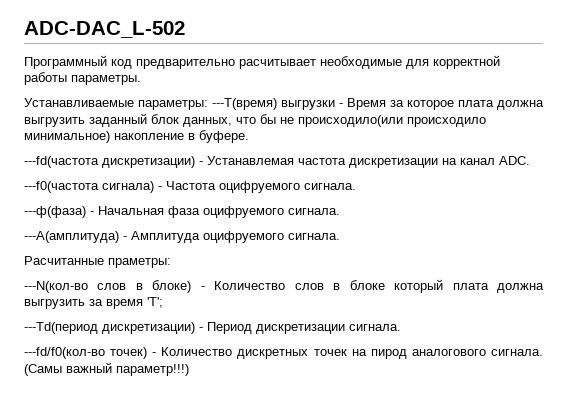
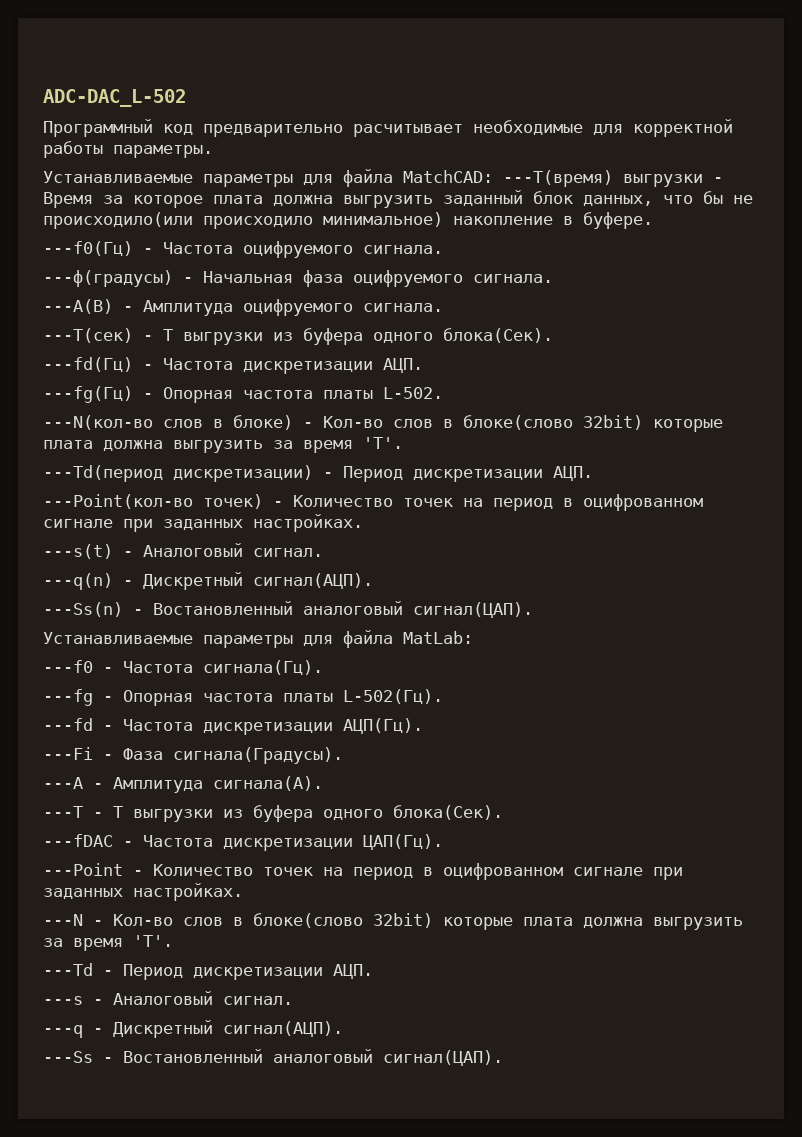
- Устанавливаемые параметры: ---T(время) выгрузки - Время за которое плата должна выгрузить заданный блок данных, что бы не происходило(или происходило минимальное) накопление в буфере.
+ Устанавливаемые параметры для файла MatchCAD: ---T(время) выгрузки - Время за которое плата должна выгрузить заданный блок данных, что бы не происходило(или происходило минимальное) накопление в буфере.
- ---fd(частота дискретизации) - Устанавлемая частота дискретизации на канал ADC.
- ---f0(частота сигнала) - Частота оцифруемого сигнала.
+ ---f0(Гц) - Частота оцифруемого сигнала.
- ---ф(фаза) - Начальная фаза оцифруемого сигнала.
+ ---ф(градусы) - Начальная фаза оцифруемого сигнала.
- ---А(амплитуда) - Амплитуда оцифруемого сигнала.
+ ---А(В) - Амплитуда оцифруемого сигнала.
- Расчитанные праметры:
+ ---T(сек) - Т выгрузки из буфера одного блока(Сек).
+ ---fd(Гц) - Частота дискретизации АЦП.
+ ---fg(Гц) - Опорная частота платы L-502.
- ---N(кол-во слов в блоке) - Количество слов в блоке который плата должна выгрузить за время 'T';
+ ---N(кол-во слов в блоке) - Кол-во слов в блоке(cлово 32bit) которые плата должна выгрузить за время 'T'.
- ---Td(период дискретизации) - Период дискретизации сигнала.
- ---fd/f0(кол-во точек) - Количество дискретных точек на пирод аналогового сигнала. (Самы важный параметр!!!)
+ ---Td(период дискретизации) - Период дискретизации АЦП.
+ ---Point(кол-во точек) - Количество точек на период в оцифрованном сигнале при заданных настройках.
+ ---s(t) - Аналоговый сигнал.
+ ---q(n) - Дискретный сигнал(АЦП).
+ ---Ss(n) - Востановленный аналоговый сигнал(ЦАП).
+ Устанавливаемые параметры для файла MatLab:
+ ---f0 - Частота сигнала(Гц).
+ ---fg - Опорная частота платы L-502(Гц).
+ ---fd - Частота дискретизации АЦП(Гц).
+ ---Fi - Фаза сигнала(Градусы).
+ ---A - Амплитуда сигнала(А).
+ ---T - Т выгрузки из буфера одного блока(Сек).
+ ---fDAC - Частота дискретизации ЦАП(Гц).
+ ---Point - Количество точек на период в оцифрованном сигнале при заданных настройках.
+ ---N - Кол-во слов в блоке(cлово 32bit) которые плата должна выгрузить за время 'T'.
+ ---Td - Период дискретизации АЦП.
+ ---s - Аналоговый сигнал.
+ ---q - Дискретный сигнал(АЦП).
+ ---Ss - Востановленный аналоговый сигнал(ЦАП).

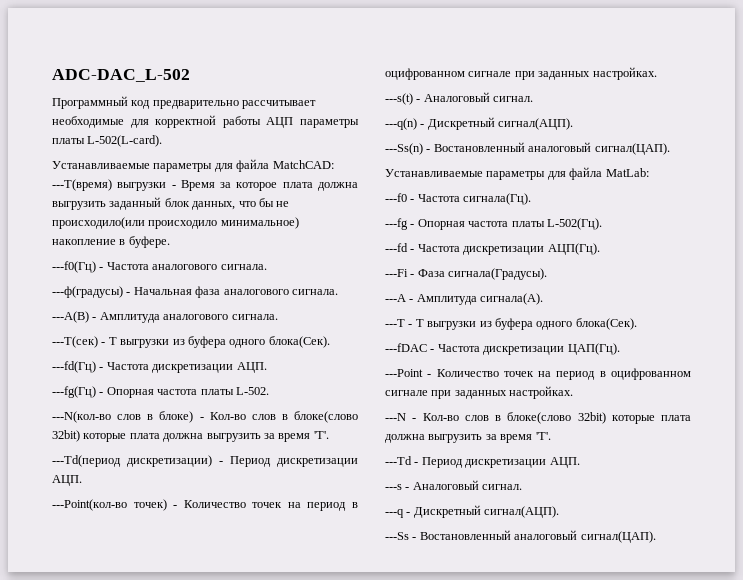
- Программный код предварительно расчитывает необходимые для корректной работы параметры.
+ Программный код предварительно расcчитывает необходимые для корректной работы АЦП параметры платы L-502(L-card).
- ---f0(Гц) - Частота оцифруемого сигнала.
+ ---f0(Гц) - Частота аналогового сигнала.
- ---ф(градусы) - Начальная фаза оцифруемого сигнала.
+ ---ф(градусы) - Начальная фаза аналогового сигнала.
- ---А(В) - Амплитуда оцифруемого сигнала.
+ ---А(В) - Амплитуда аналогового сигнала.

